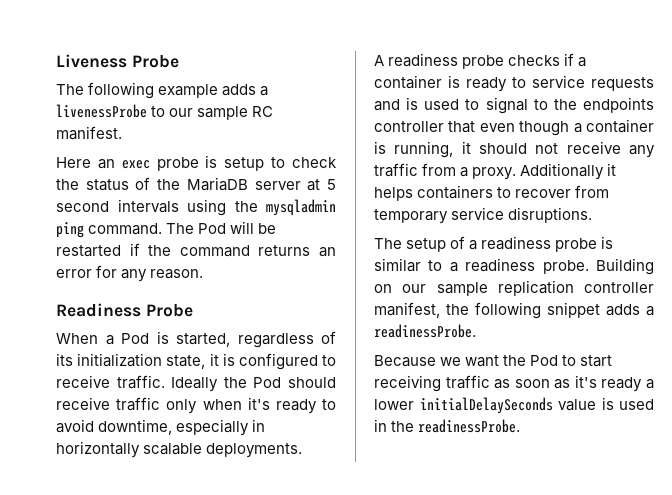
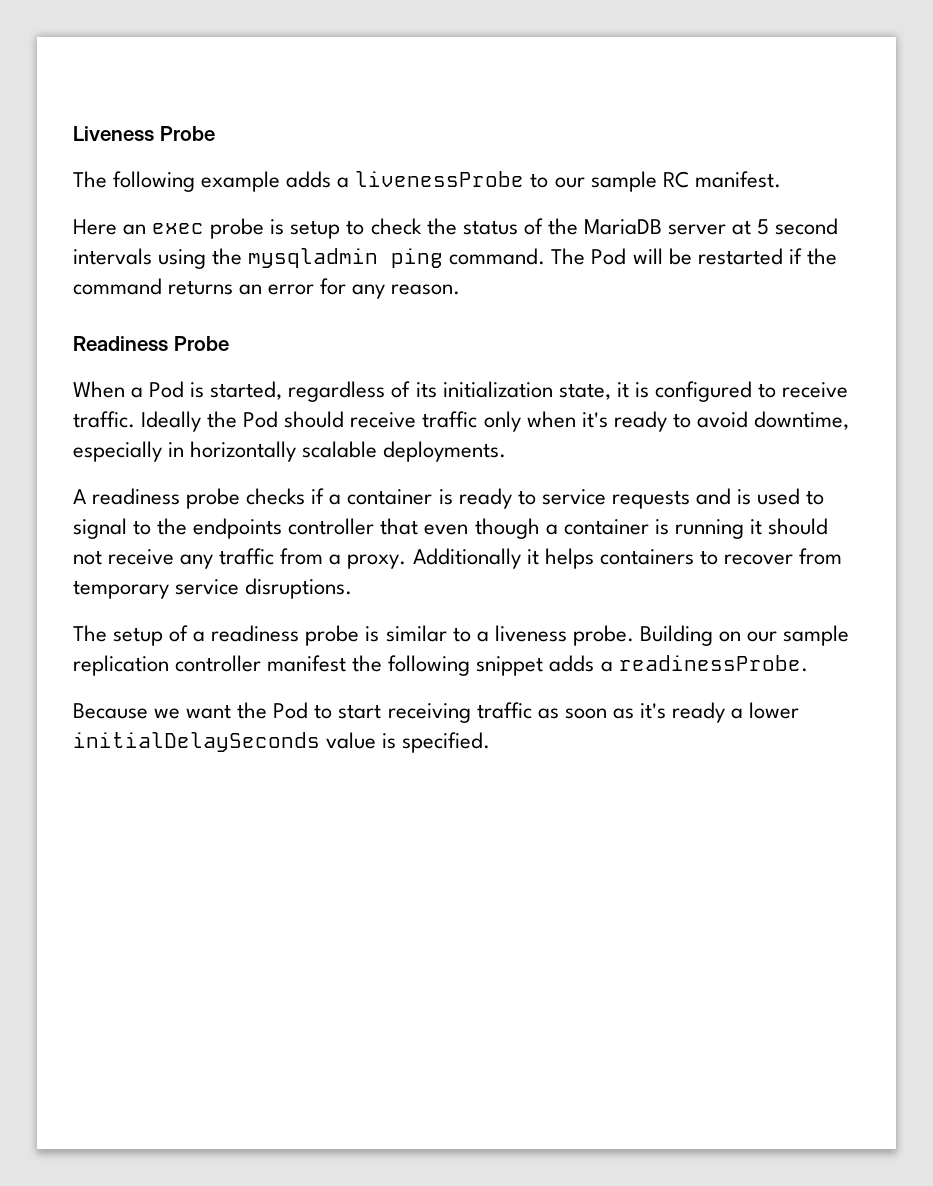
- A readiness probe checks if a container is ready to service requests and is used to signal to the endpoints controller that even though a container is running, it should not receive any traffic from a proxy.
+ A readiness probe checks if a container is ready to service requests and is used to signal to the endpoints controller that even though a container is running it should not receive any traffic from a proxy.
- The setup of a readiness probe is similar to a readiness probe.
+ The setup of a readiness probe is similar to a liveness probe.
- Building on our sample replication controller manifest, the following snippet adds a readinessProbe.
+ Building on our sample replication controller manifest the following snippet adds a readinessProbe.
- Because we want the Pod to start receiving traffic as soon as it's ready a lower initialDelaySeconds value is used in the readinessProbe.
+ Because we want the Pod to start receiving traffic as soon as it's ready a lower initialDelaySeconds value is specified.

